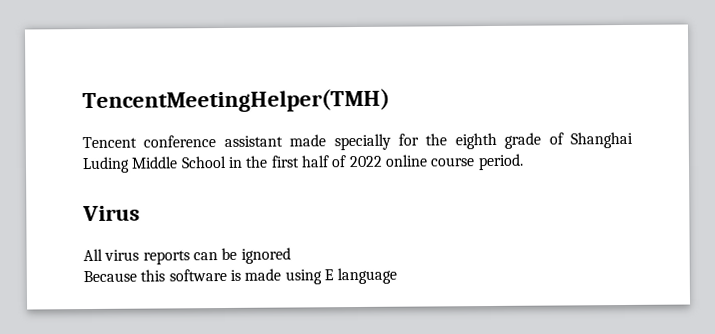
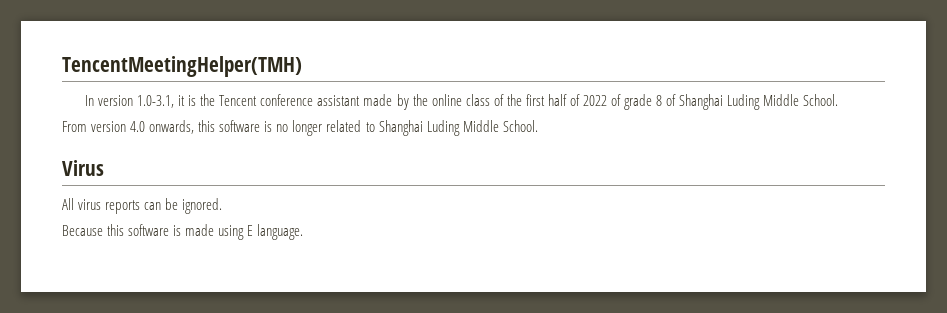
- Tencent conference assistant made specially for the eighth grade of Shanghai Luding Middle School in the first half of 2022 online course period.
+ In version 1.0-3.1, it is the Tencent conference assistant made by the online class of the first half of 2022 of grade 8 of Shanghai Luding Middle School.
+ From version 4.0 onwards, this software is no longer related to Shanghai Luding Middle School.
- All virus reports can be ignored
+ All virus reports can be ignored.
- Because this software is made using E language
+ Because this software is made using E language.

